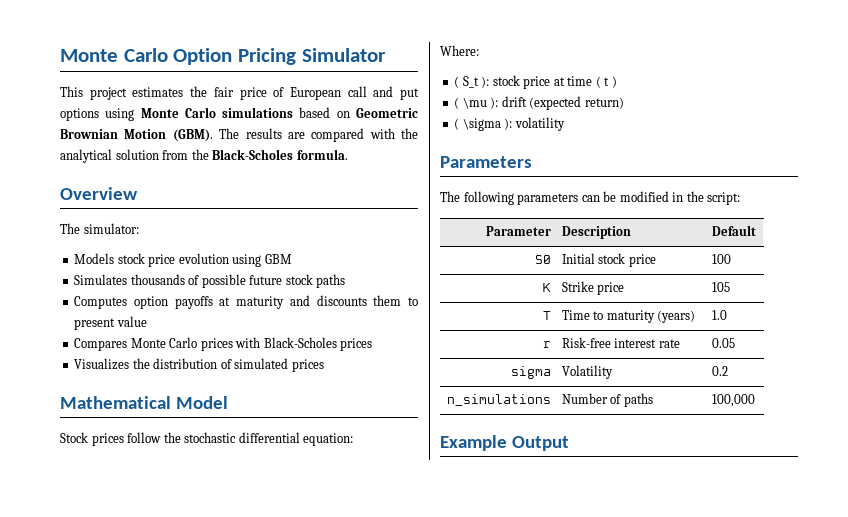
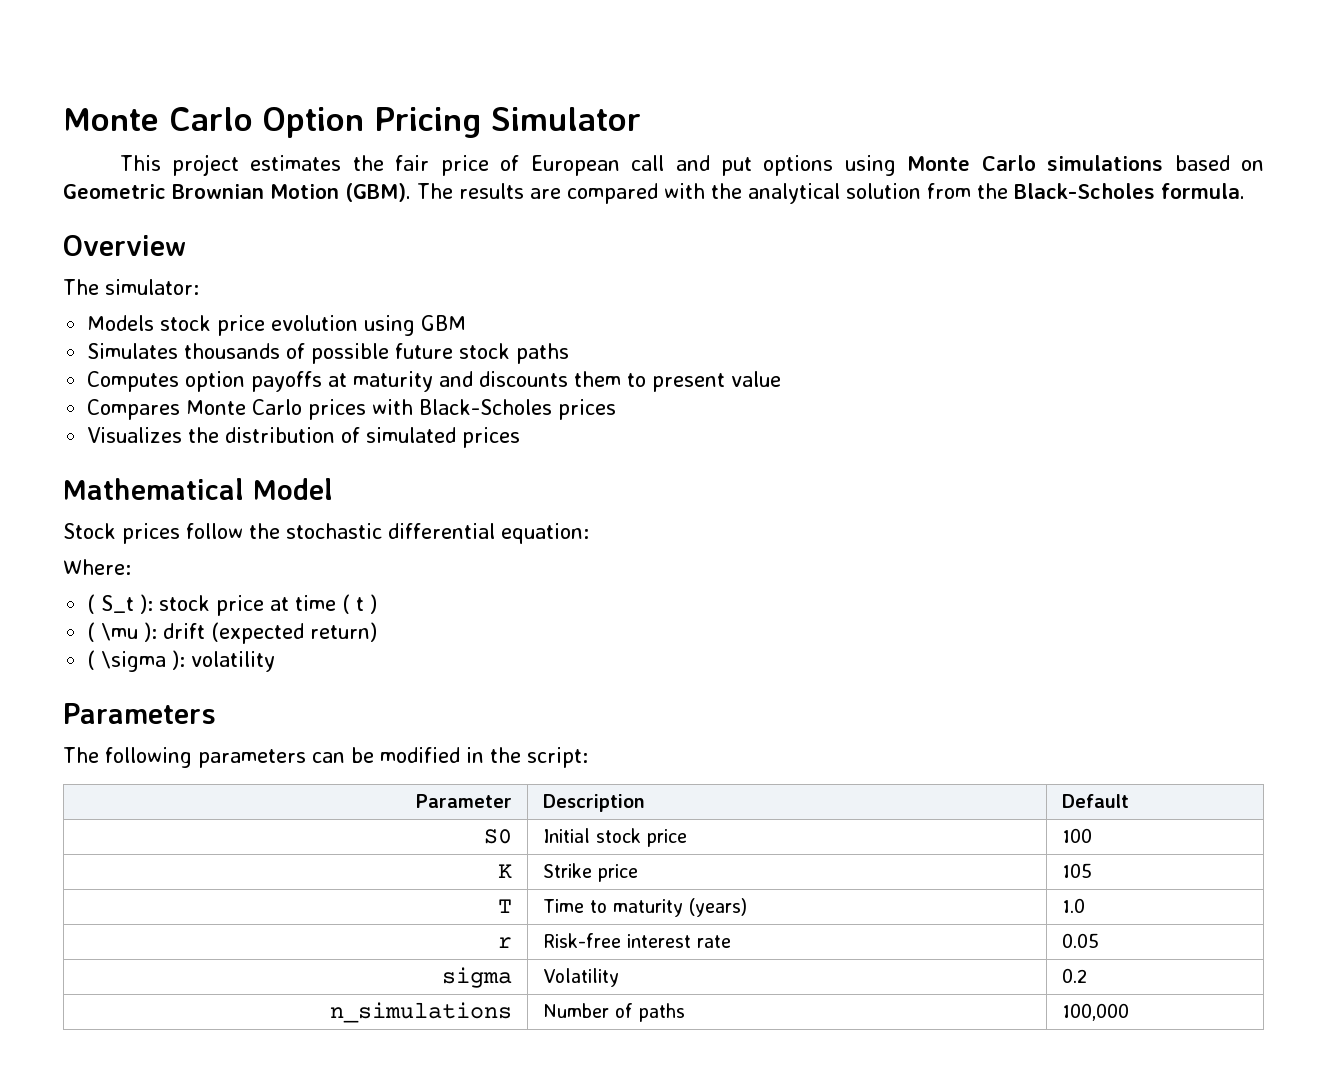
- Example Output

